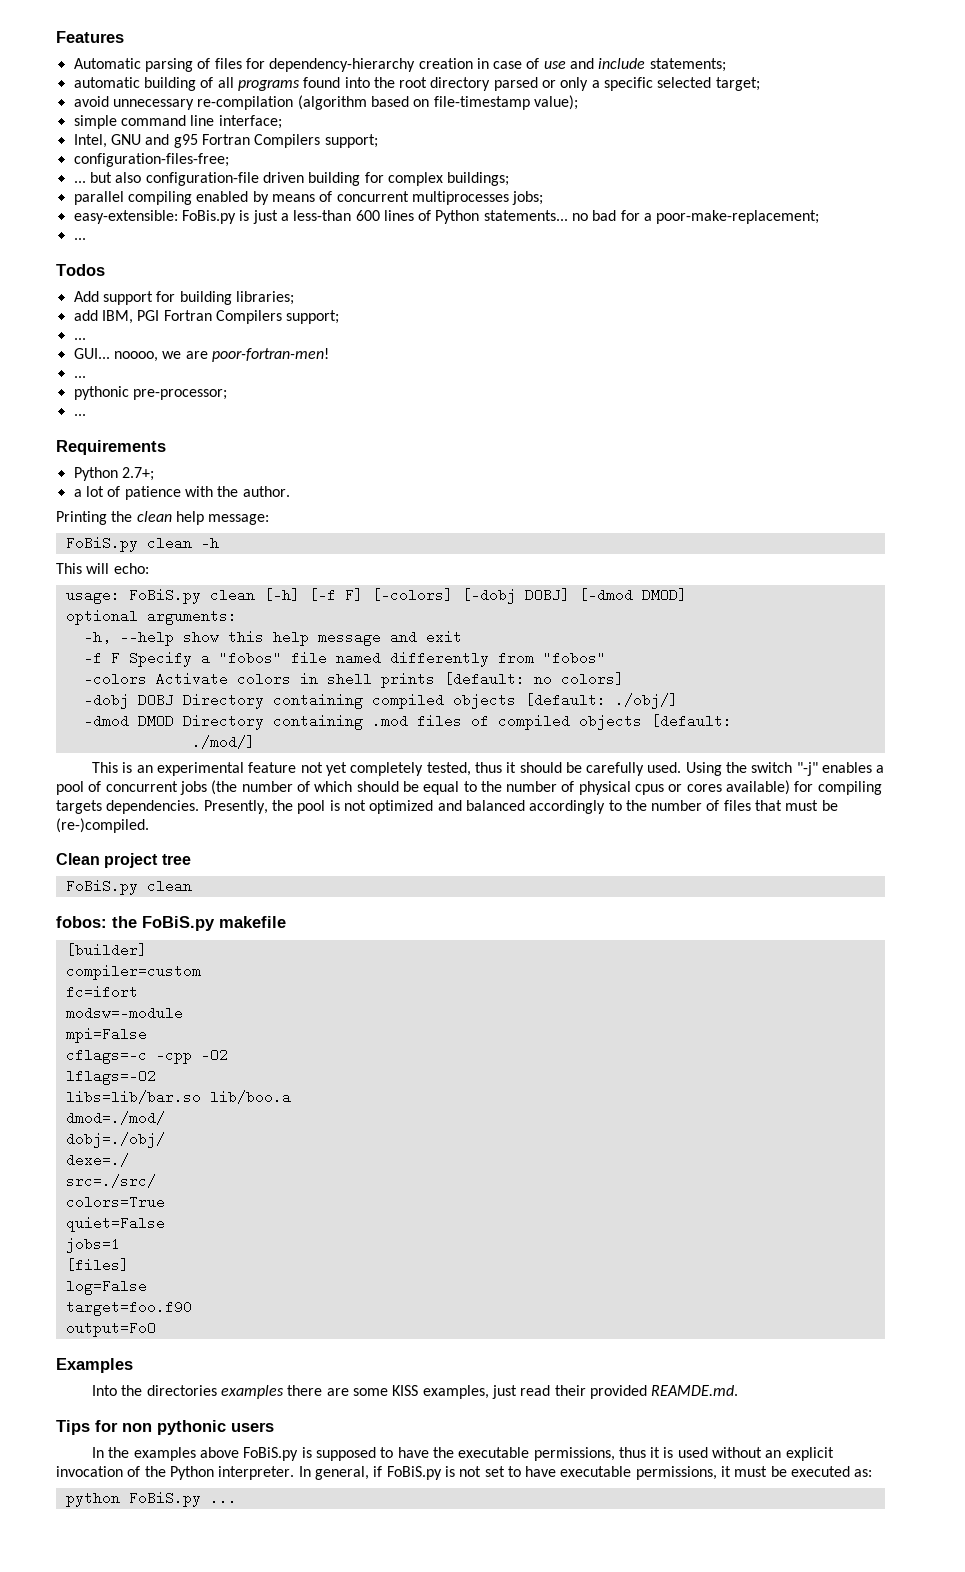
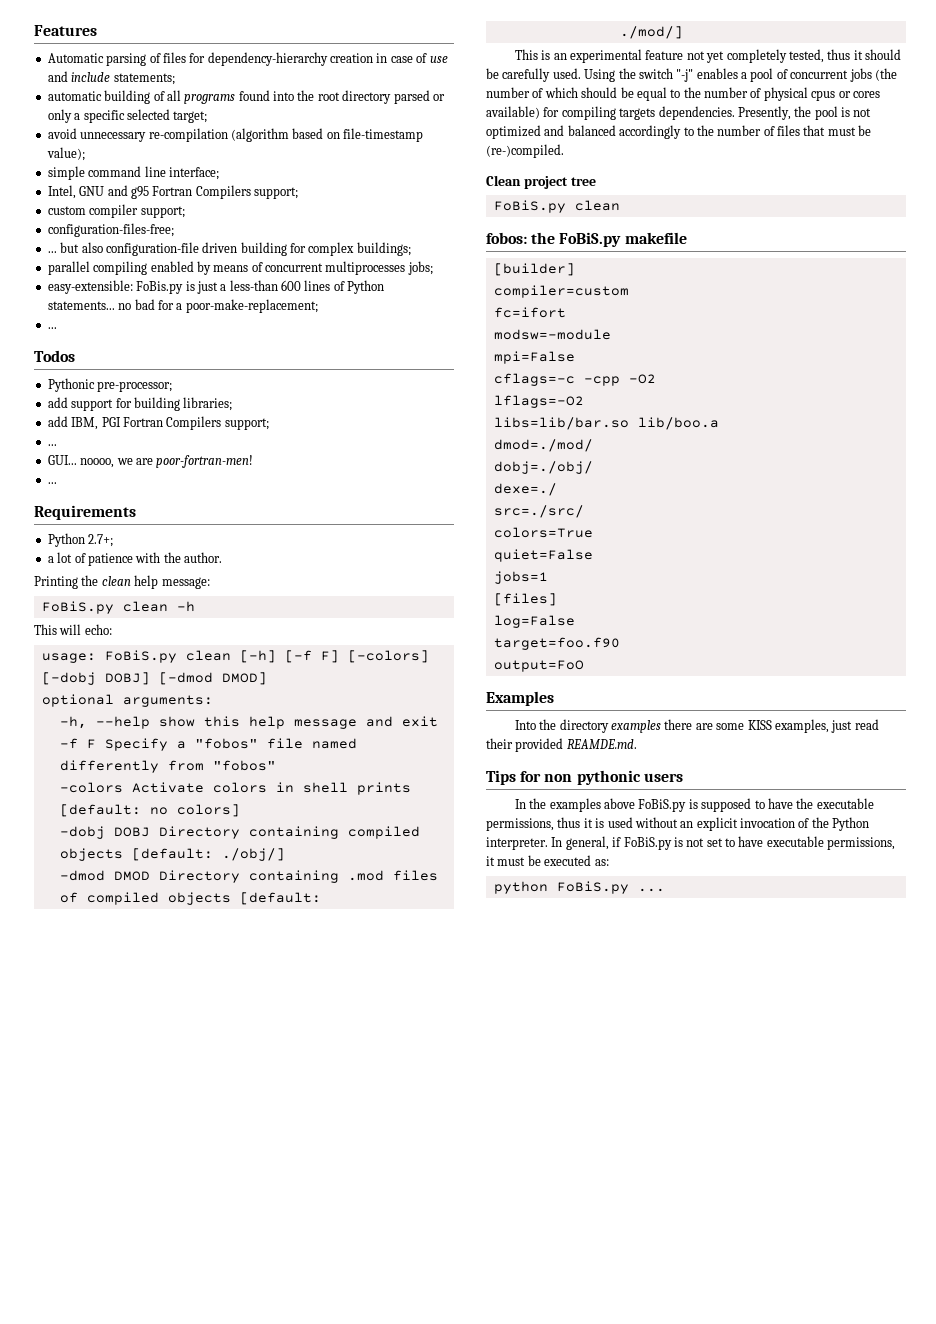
+ custom compiler support;
- Add support for building libraries;
+ Pythonic pre-processor;
+ add support for building libraries;
- pythonic pre-processor;
- ...
- Into the directories examples there are some KISS examples, just read their provided REAMDE.md.
+ Into the directory examples there are some KISS examples, just read their provided REAMDE.md.

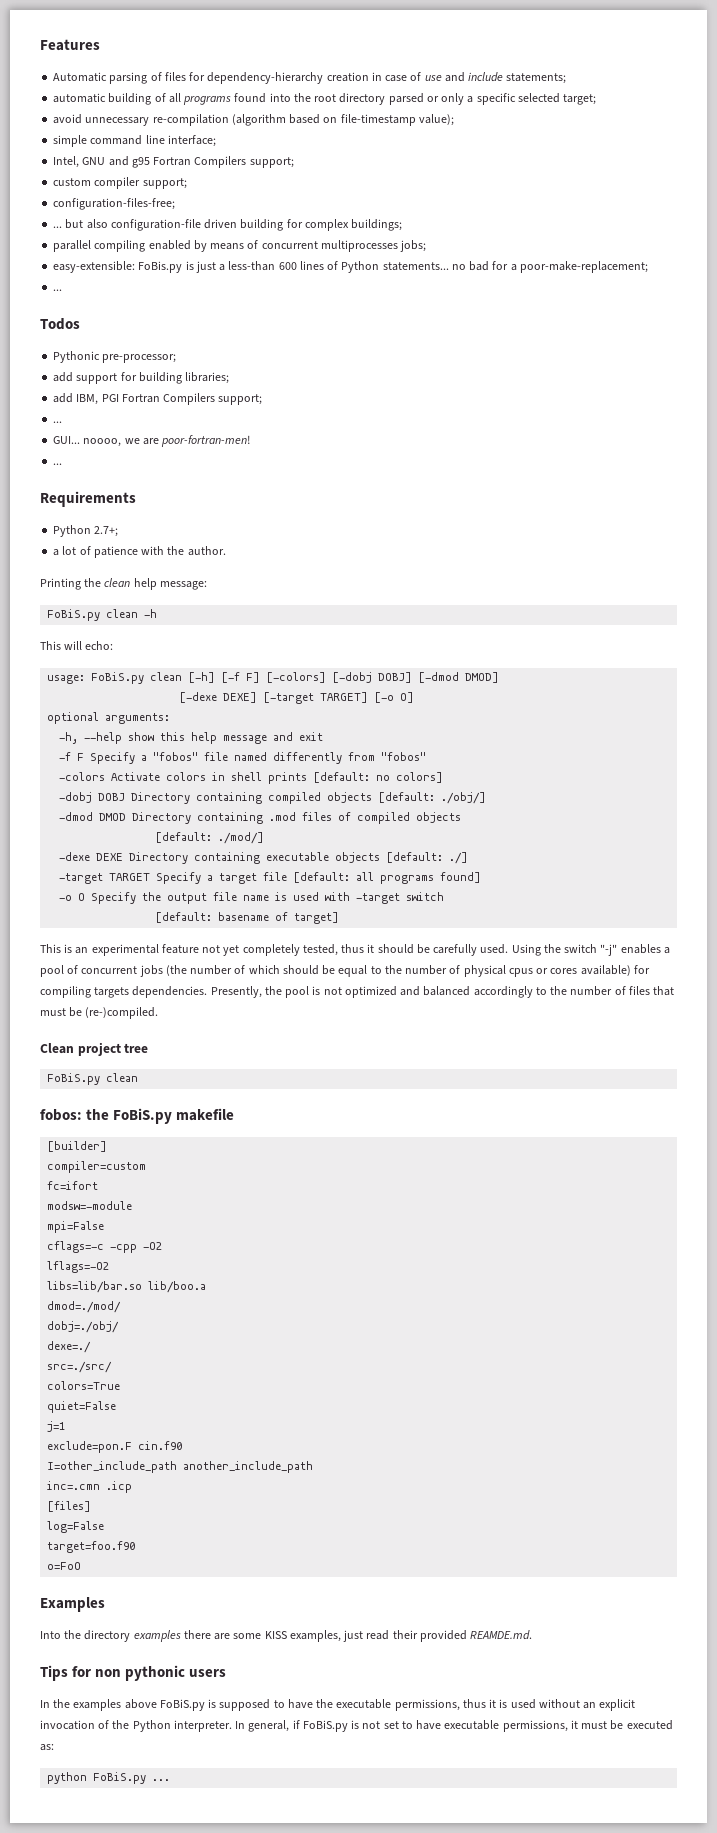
+ [-dexe DEXE] [-target TARGET] [-o O]
- -dmod DMOD Directory containing .mod files of compiled objects [default:
- ./mod/]
+ -dmod DMOD Directory containing .mod files of compiled objects
+ [default: ./mod/]
+ -dexe DEXE Directory containing executable objects [default: ./]
+ -target TARGET Specify a target file [default: all programs found]
+ -o O Specify the output file name is used with -target switch
+ [default: basename of target]
- jobs=1
+ j=1
+ exclude=pon.F cin.f90
+ I=other_include_path another_include_path
+ inc=.cmn .icp
- output=FoO
+ o=FoO

